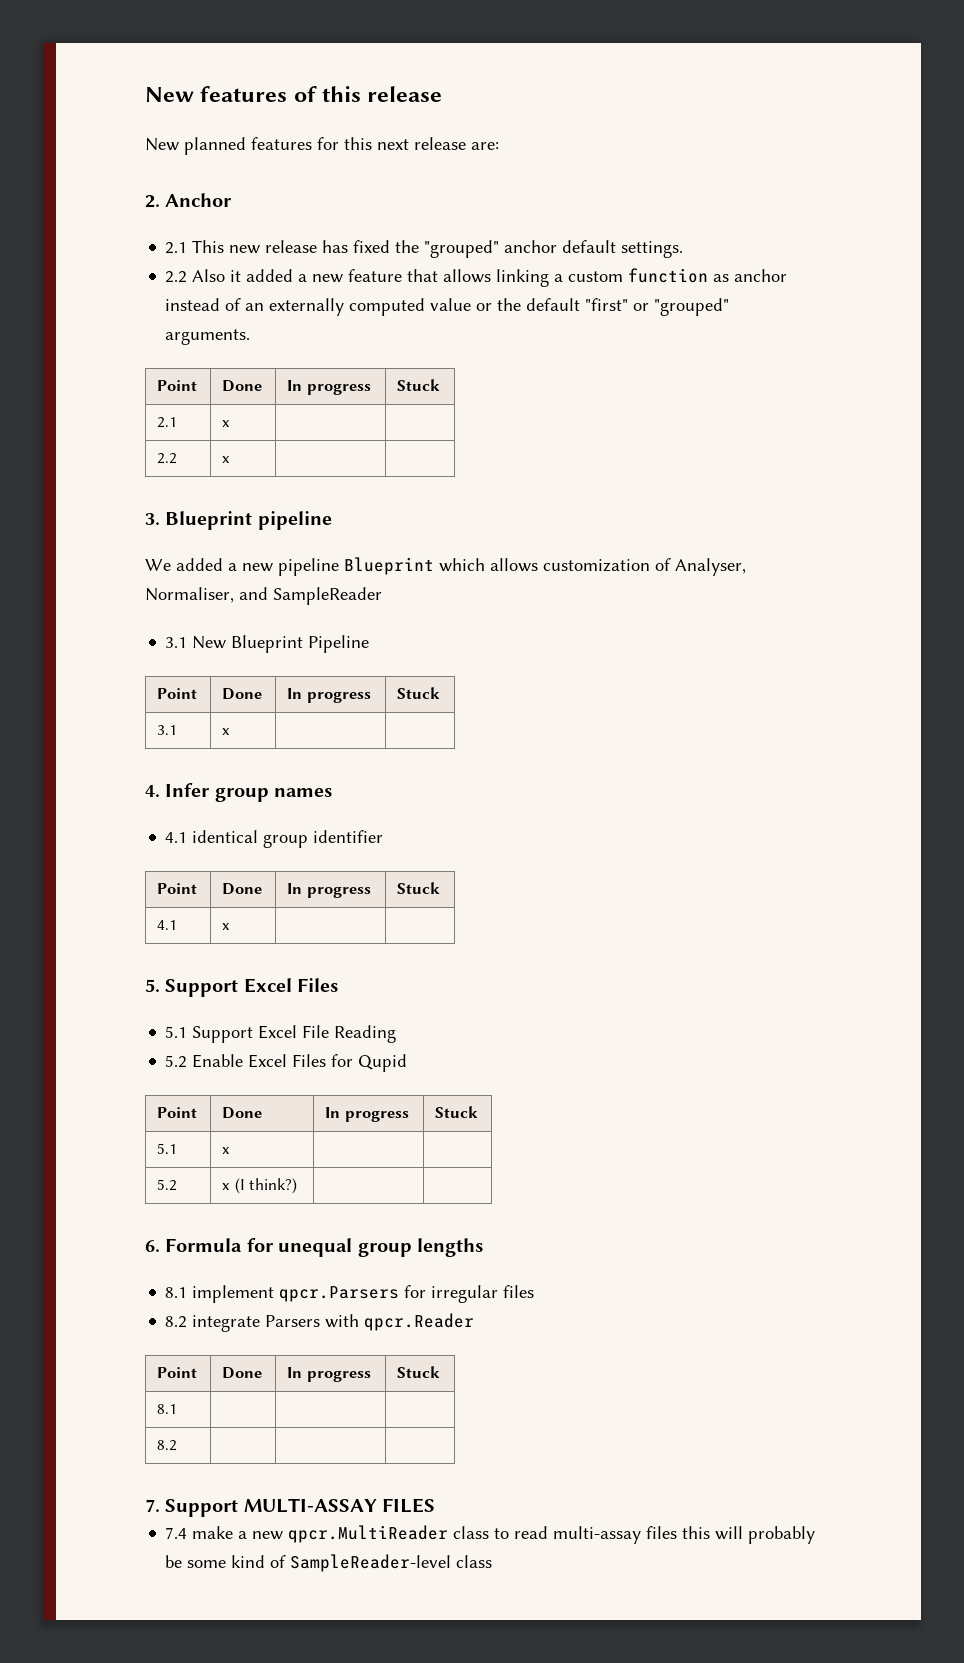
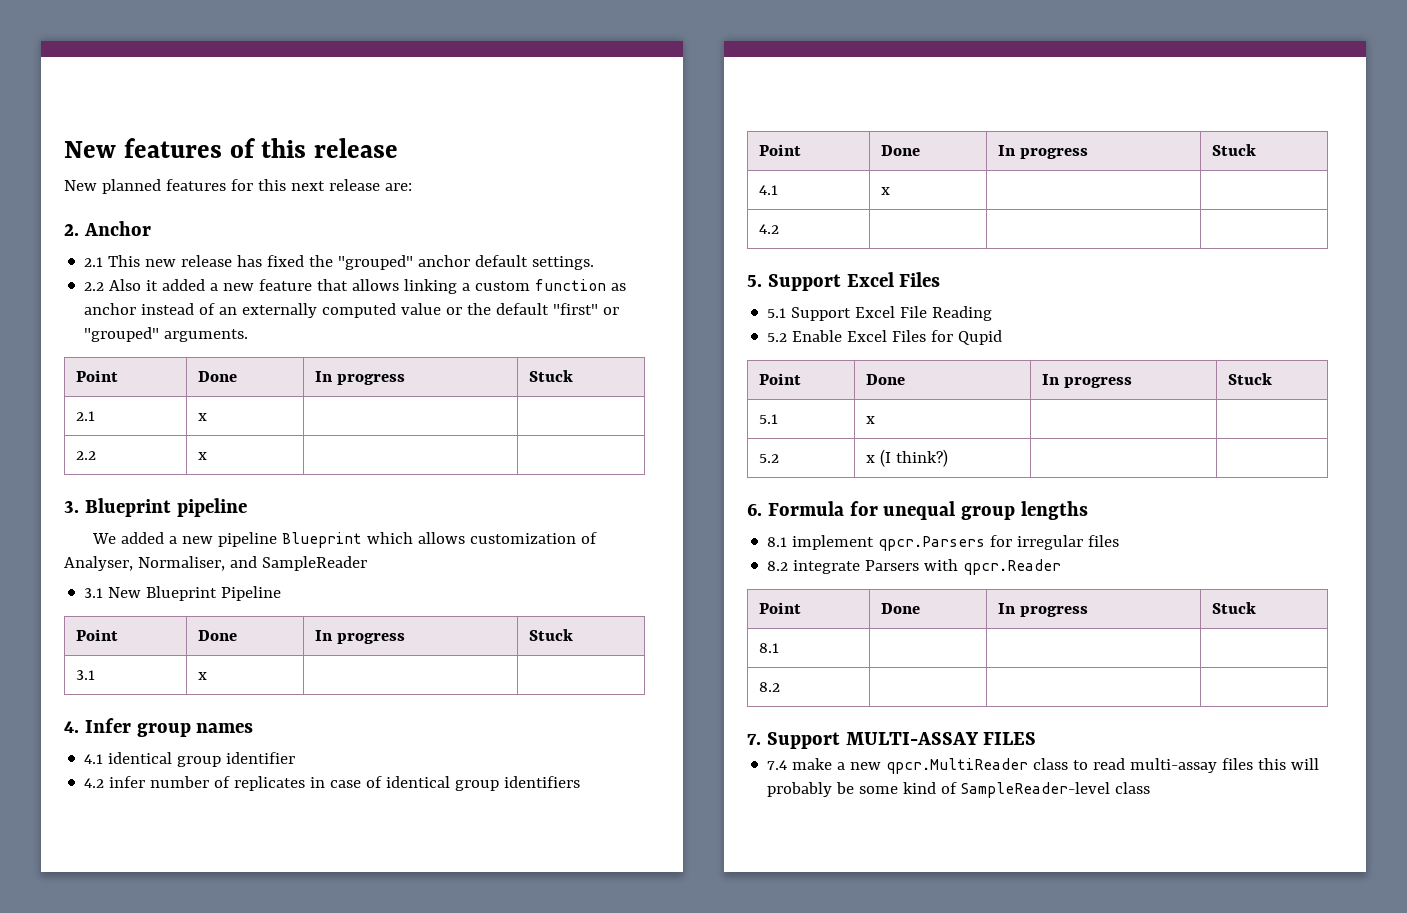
+ 4.2 infer number of replicates in case of identical group identifiers
+ 4.2 | | |

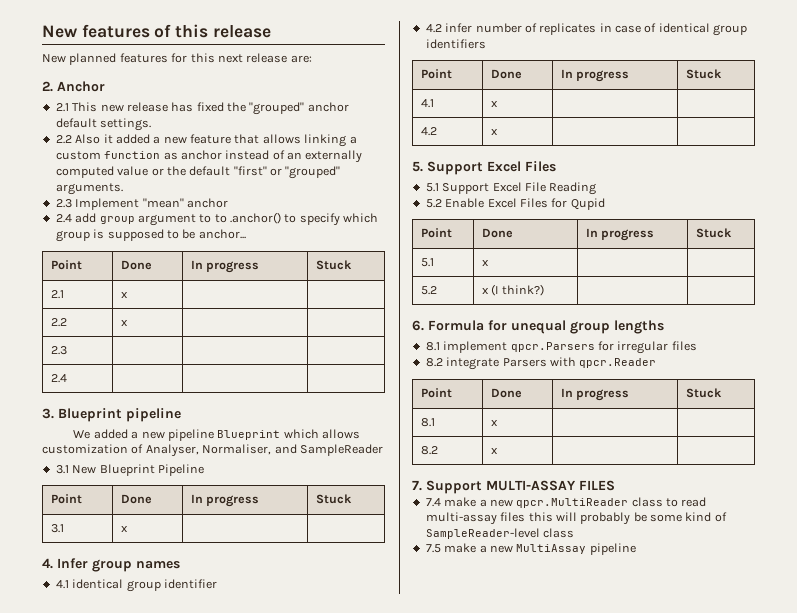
+ 2.3 Implement "mean" anchor
+ 2.4 add group argument to to .anchor() to specify which group is supposed to be anchor...
+ 2.3 | | |
+ 2.4 | | |
- 4.2 | | |
+ 4.2 | x | |
- 8.1 | | |
+ 8.1 | x | |
- 8.2 | | |
+ 8.2 | x | |
+ 7.5 make a new MultiAssay pipeline

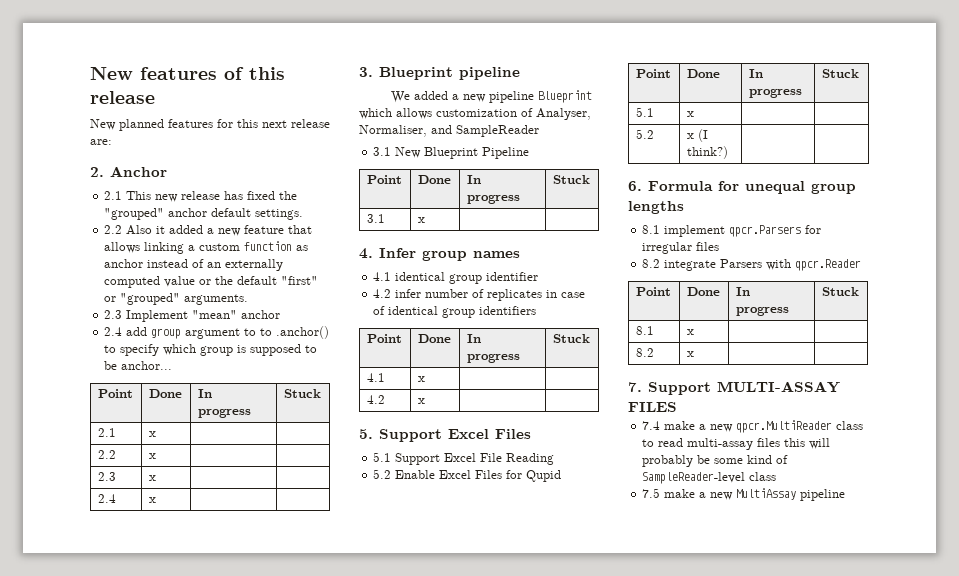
- 2.3 | | |
+ 2.3 | x | |
- 2.4 | | |
+ 2.4 | x | |

